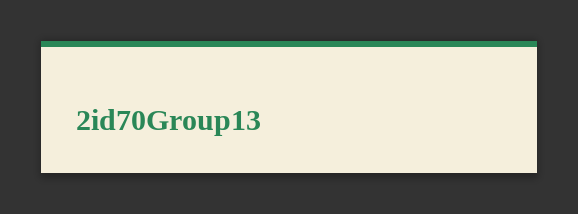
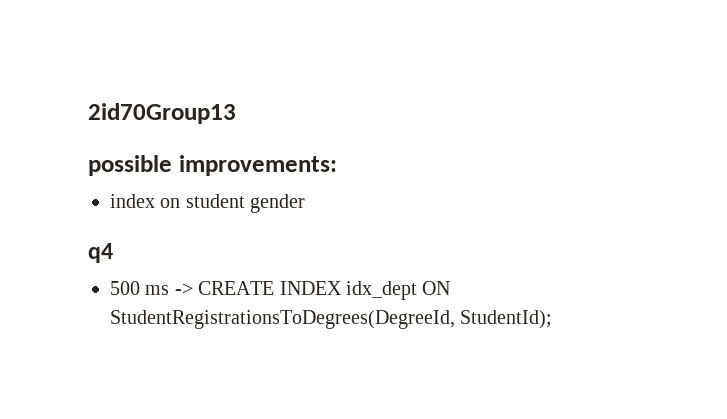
+ possible improvements:
+ index on student gender
+ q4
+ 500 ms -> CREATE INDEX idx_dept ON StudentRegistrationsToDegrees(DegreeId, StudentId);

